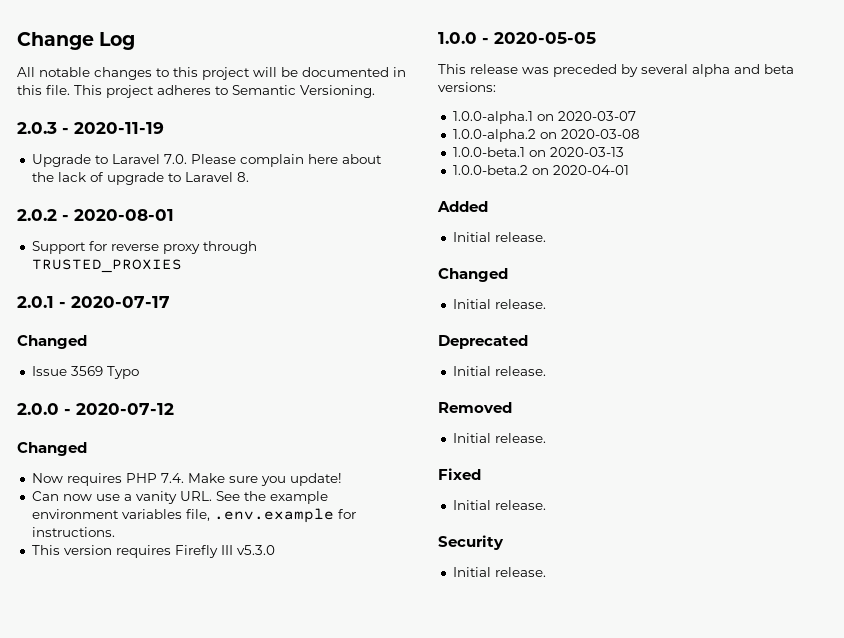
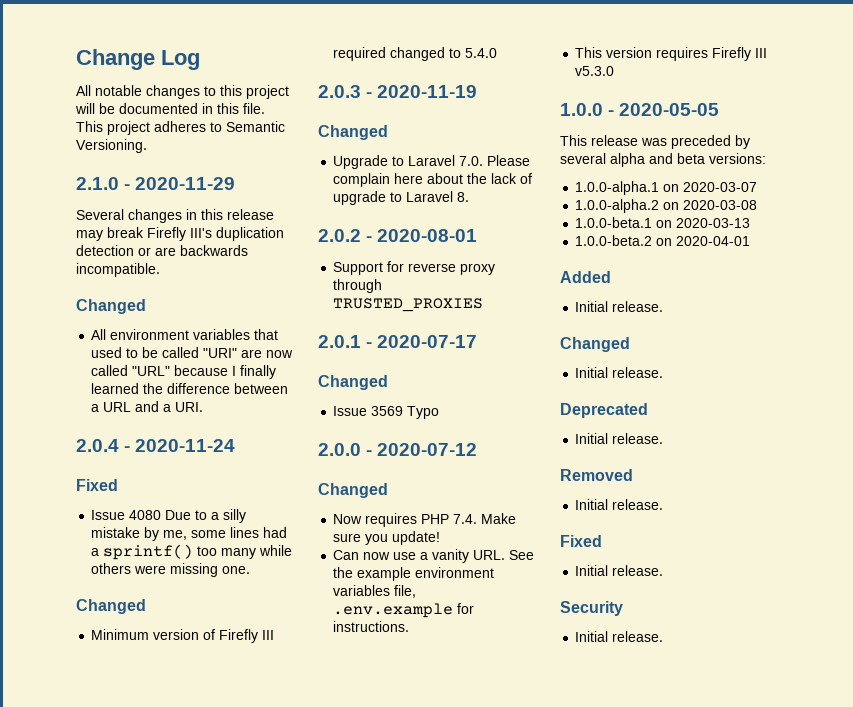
+ 2.1.0 - 2020-11-29
+ Several changes in this release may break Firefly III's duplication detection or are backwards incompatible.
+ Changed
+ All environment variables that used to be called "URI" are now called "URL" because I finally learned the difference between a URL and a URI.
+ 2.0.4 - 2020-11-24
+ Fixed
+ Issue 4080 Due to a silly mistake by me, some lines had a sprintf() too many while others were missing one.
+ Changed
+ Minimum version of Firefly III required changed to 5.4.0
  2.0.3 - 2020-11-19
+ Changed

